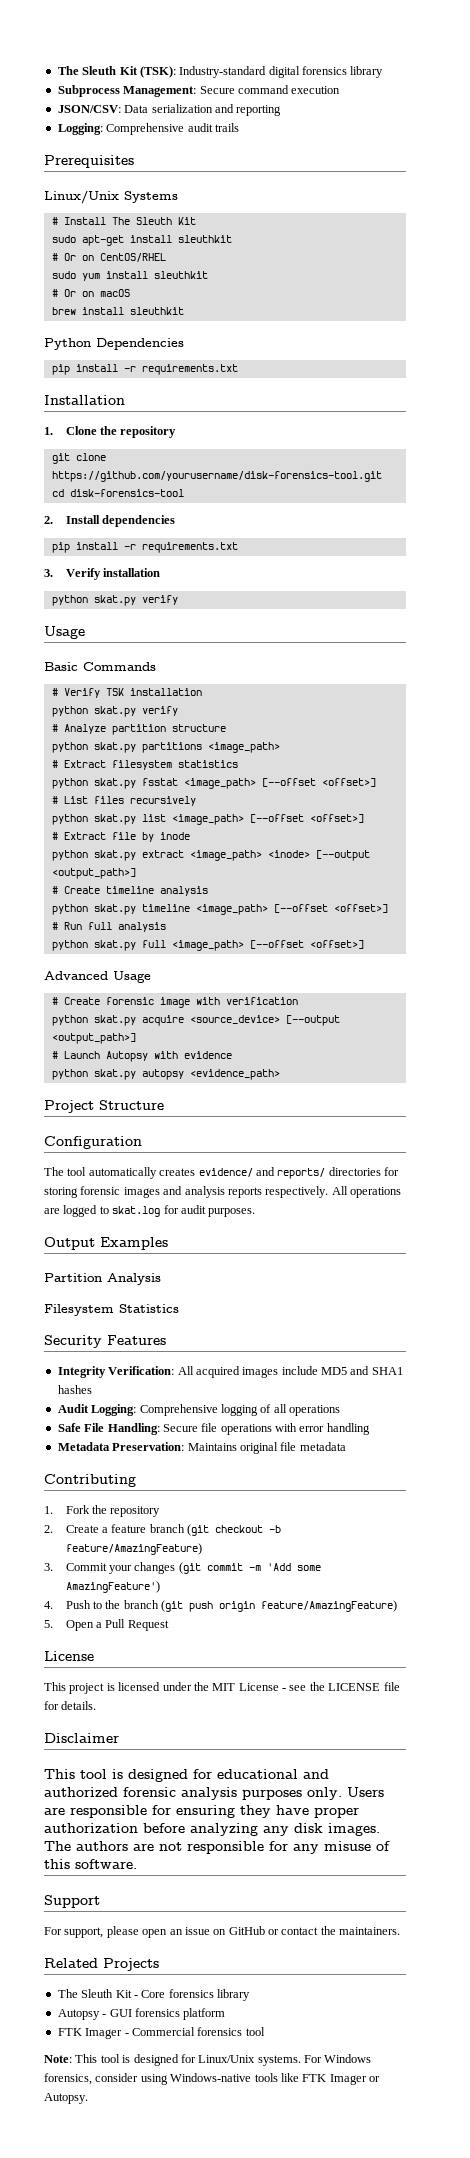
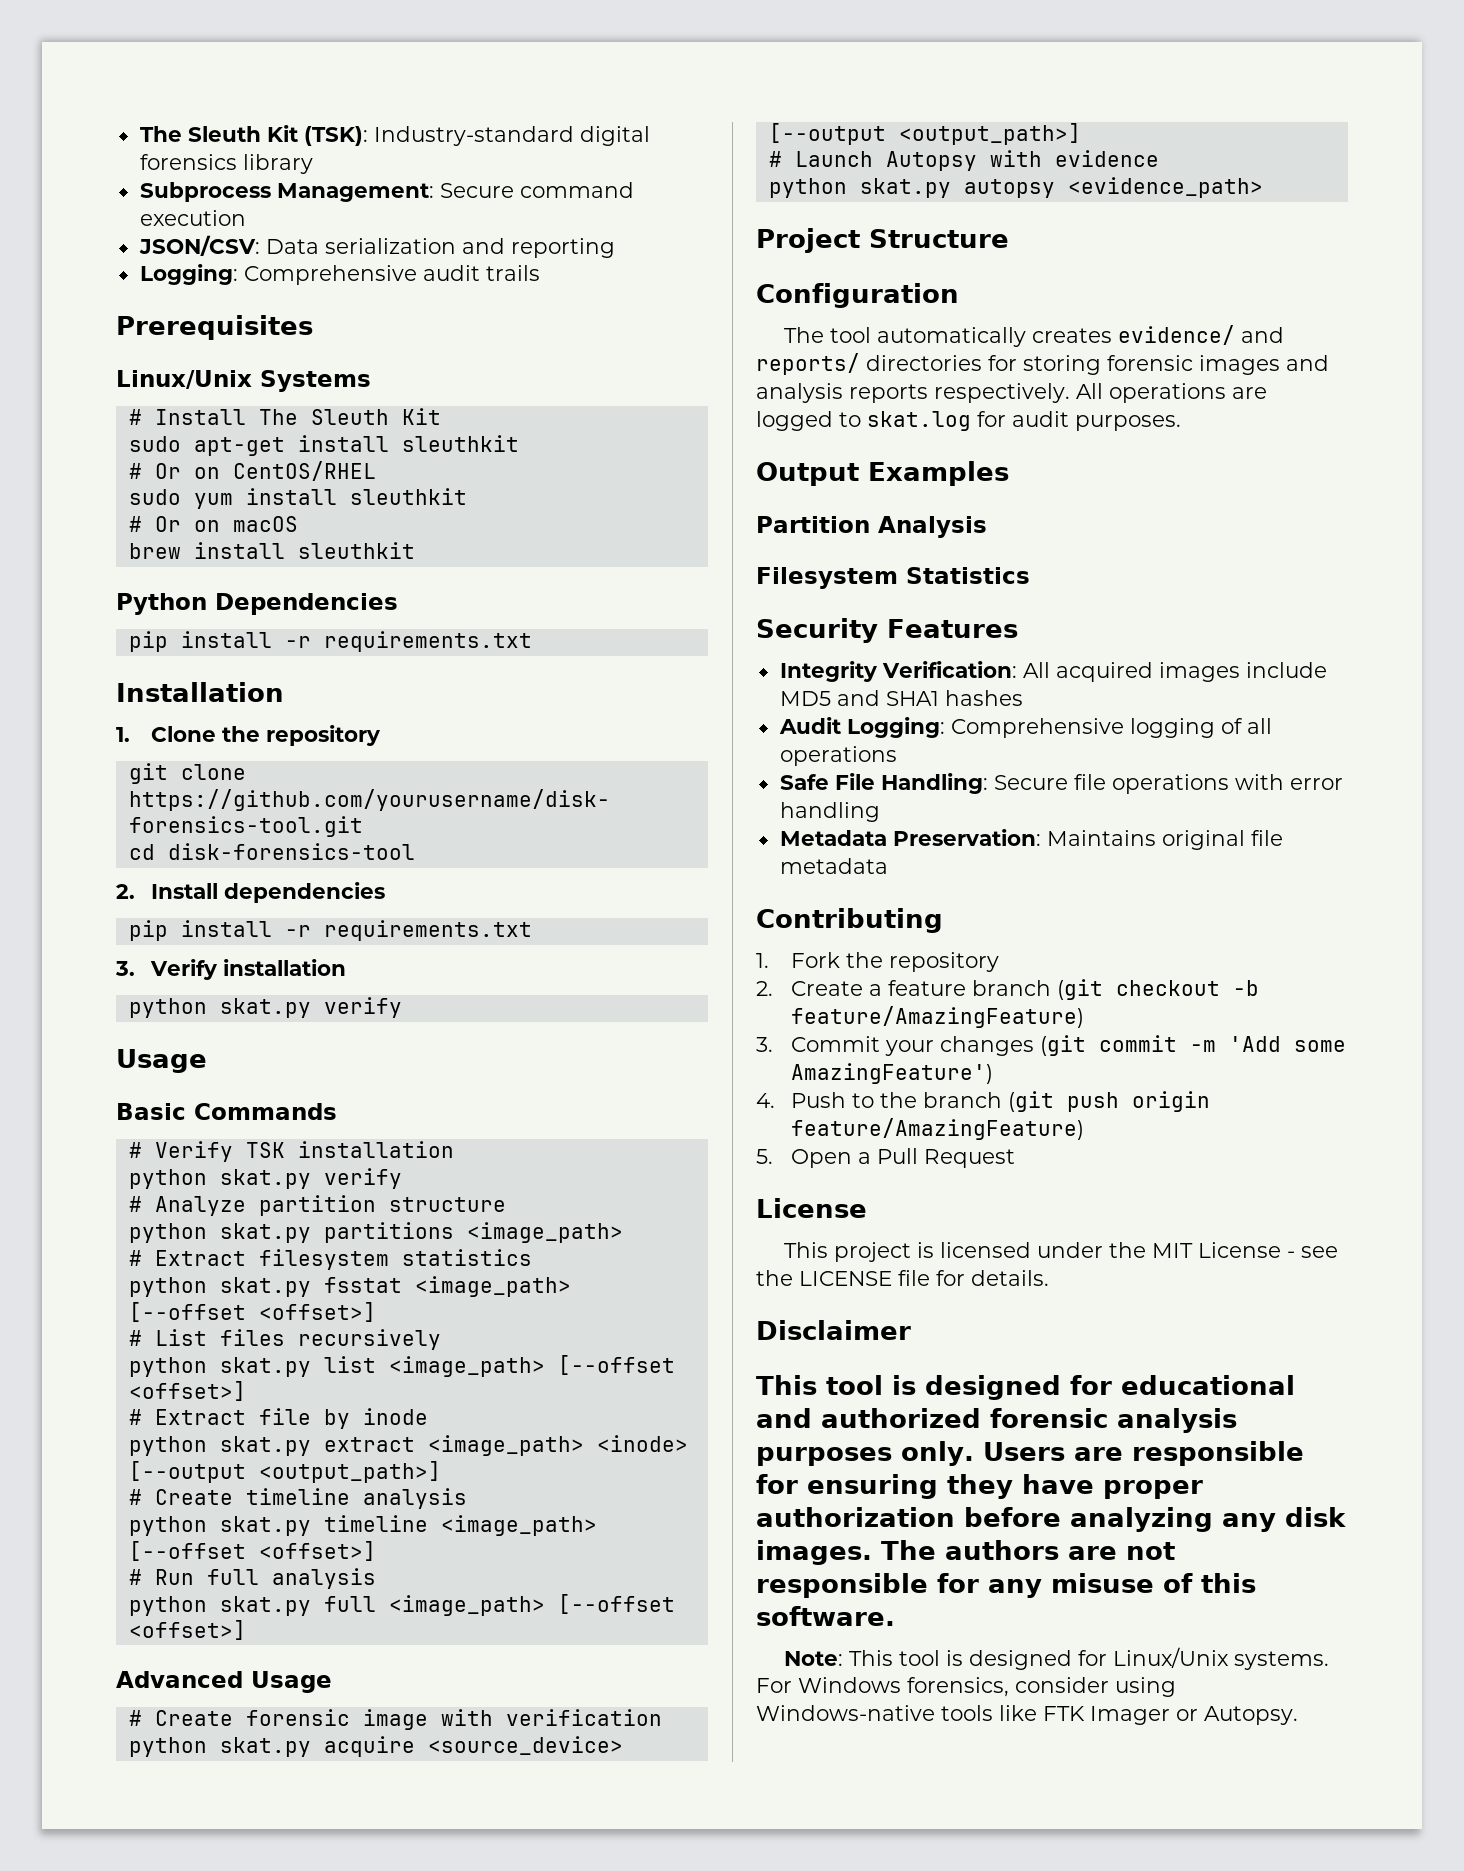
- Support
- For support, please open an issue on GitHub or contact the maintainers.
- Related Projects
- The Sleuth Kit - Core forensics library
- Autopsy - GUI forensics platform
- FTK Imager - Commercial forensics tool

